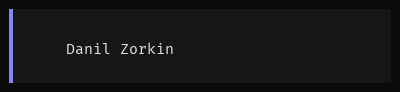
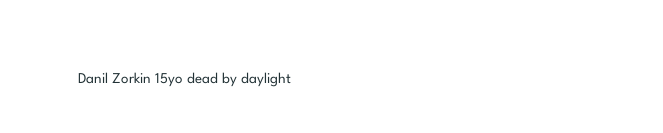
- Danil Zorkin
+ Danil Zorkin 15yo dead by daylight

